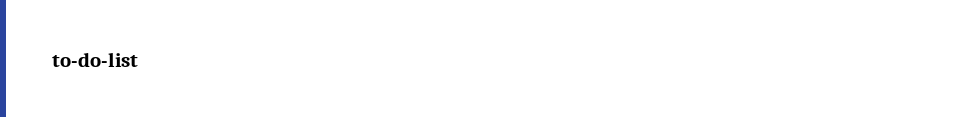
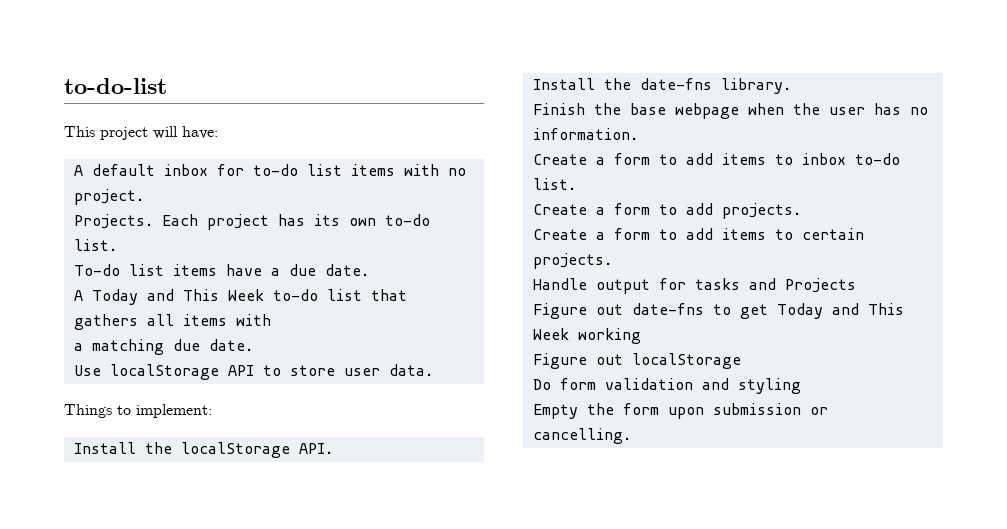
+ This project will have:
+ A default inbox for to-do list items with no project.
+ Projects. Each project has its own to-do list.
+ To-do list items have a due date.
+ A Today and This Week to-do list that gathers all items with
+ a matching due date.
+ Use localStorage API to store user data.
+ Things to implement:
+ Install the localStorage API.
+ Install the date-fns library.
+ Finish the base webpage when the user has no information.
+ Create a form to add items to inbox to-do list.
+ Create a form to add projects.
+ Create a form to add items to certain projects.
+ Handle output for tasks and Projects
+ Figure out date-fns to get Today and This Week working
+ Figure out localStorage
+ Do form validation and styling
+ Empty the form upon submission or cancelling.

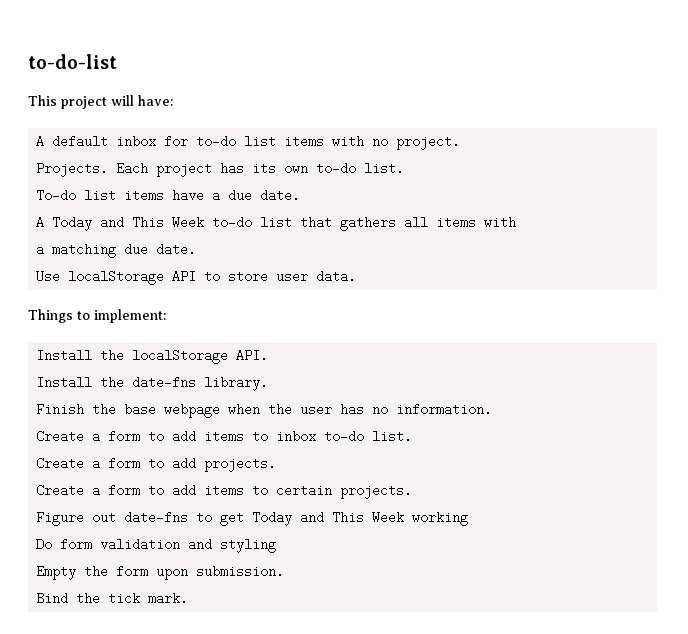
- Handle output for tasks and Projects
- Figure out localStorage
- Empty the form upon submission or cancelling.
+ Empty the form upon submission.
+ Bind the tick mark.

